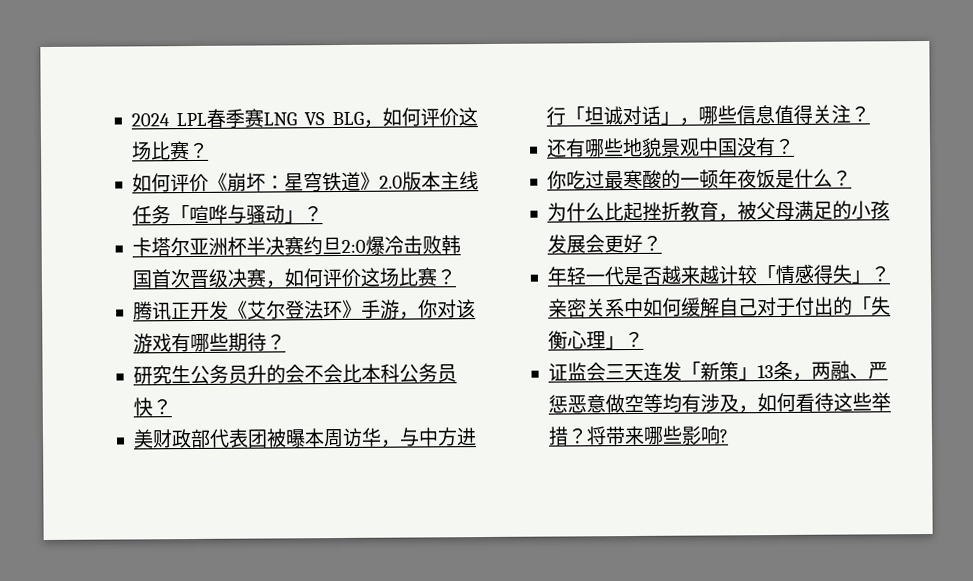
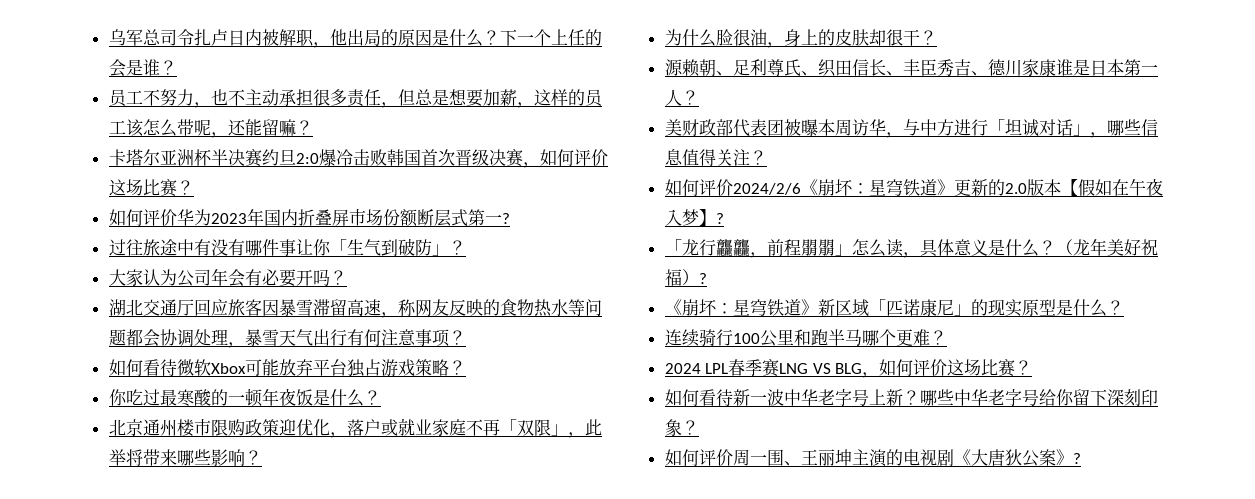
- 2024 LPL春季赛LNG VS BLG，如何评价这场比赛？
- 如何评价《崩坏：星穹铁道》2.0版本主线任务「喧哗与骚动」？
+ 乌军总司令扎卢日内被解职，他出局的原因是什么？下一个上任的会是谁？
+ 员工不努力，也不主动承担很多责任，但总是想要加薪，这样的员工该怎么带呢，还能留嘛？
- 腾讯正开发《艾尔登法环》手游，你对该游戏有哪些期待？
- 研究生公务员升的会不会比本科公务员快？
+ 如何评价华为2023年国内折叠屏市场份额断层式第一?
+ 过往旅途中有没有哪件事让你「生气到破防」？
+ 大家认为公司年会有必要开吗？
+ 湖北交通厅回应旅客因暴雪滞留高速，称网友反映的食物热水等问题都会协调处理，暴雪天气出行有何注意事项？
+ 如何看待微软Xbox可能放弃平台独占游戏策略？
+ 你吃过最寒酸的一顿年夜饭是什么？
+ 北京通州楼市限购政策迎优化，落户或就业家庭不再「双限」，此举将带来哪些影响？
+ 为什么脸很油，身上的皮肤却很干？
+ 源赖朝、足利尊氏、织田信长、丰臣秀吉、德川家康谁是日本第一人？
- 还有哪些地貌景观中国没有？
- 你吃过最寒酸的一顿年夜饭是什么？
- 为什么比起挫折教育，被父母满足的小孩发展会更好？
- 年轻一代是否越来越计较「情感得失」？亲密关系中如何缓解自己对于付出的「失衡心理」？
- 证监会三天连发「新策」13条，两融、严惩恶意做空等均有涉及，如何看待这些举措？将带来哪些影响?
+ 如何评价2024/2/6《崩坏：星穹铁道》更新的2.0版本【假如在午夜入梦】?
+ 「龙行龘龘，前程朤朤」怎么读，具体意义是什么？（龙年美好祝福）?
+ 《崩坏：星穹铁道》新区域「匹诺康尼」的现实原型是什么？
+ 连续骑行100公里和跑半马哪个更难？
+ 2024 LPL春季赛LNG VS BLG，如何评价这场比赛？
+ 如何看待新一波中华老字号上新？哪些中华老字号给你留下深刻印象？
+ 如何评价周一围、王丽坤主演的电视剧《大唐狄公案》?

